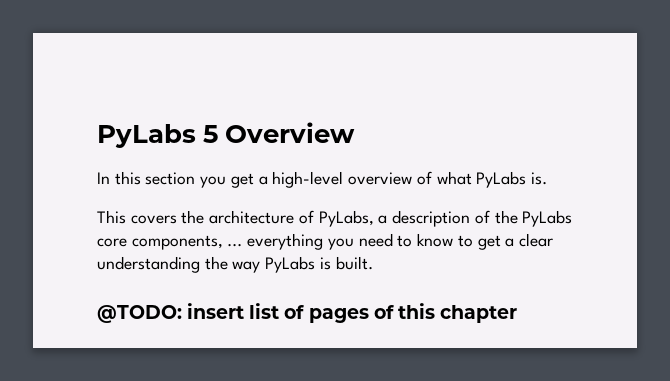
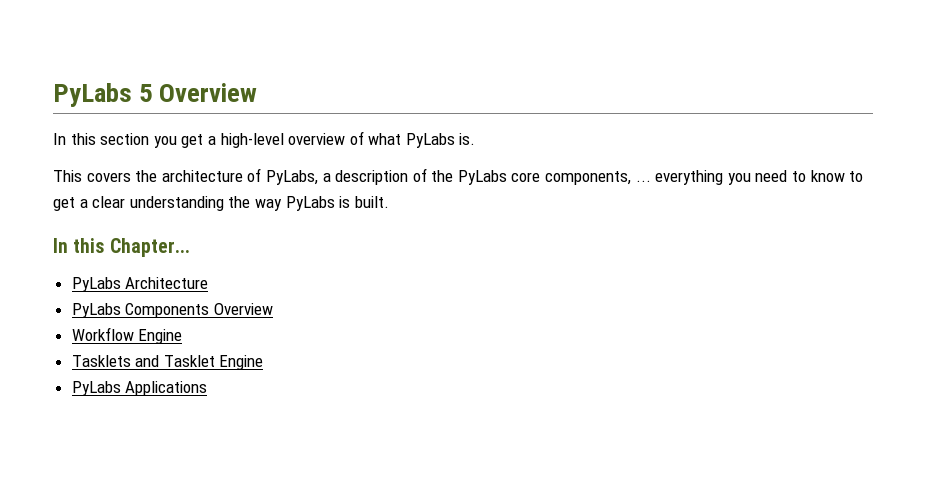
- @TODO: insert list of pages of this chapter
+ In this Chapter...
+ PyLabs Architecture
+ PyLabs Components Overview
+ Workflow Engine
+ Tasklets and Tasklet Engine
+ PyLabs Applications

